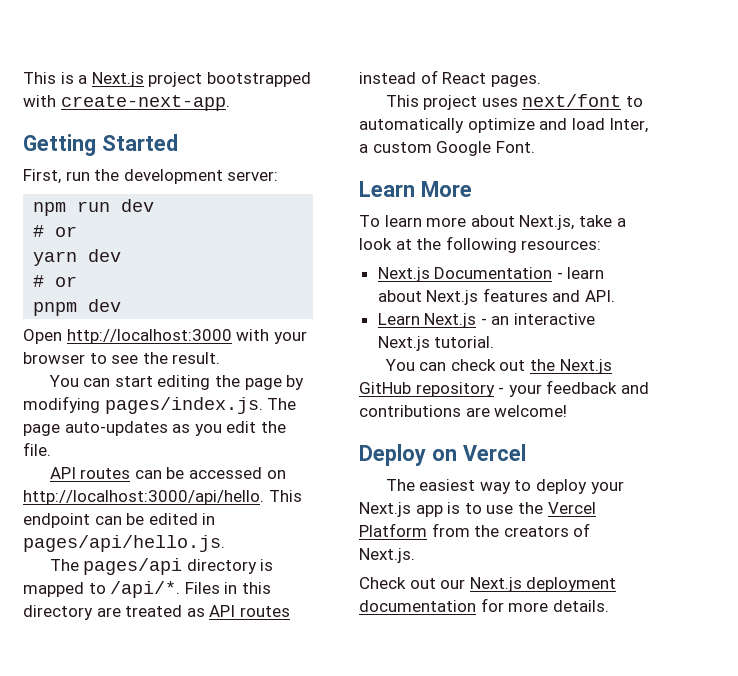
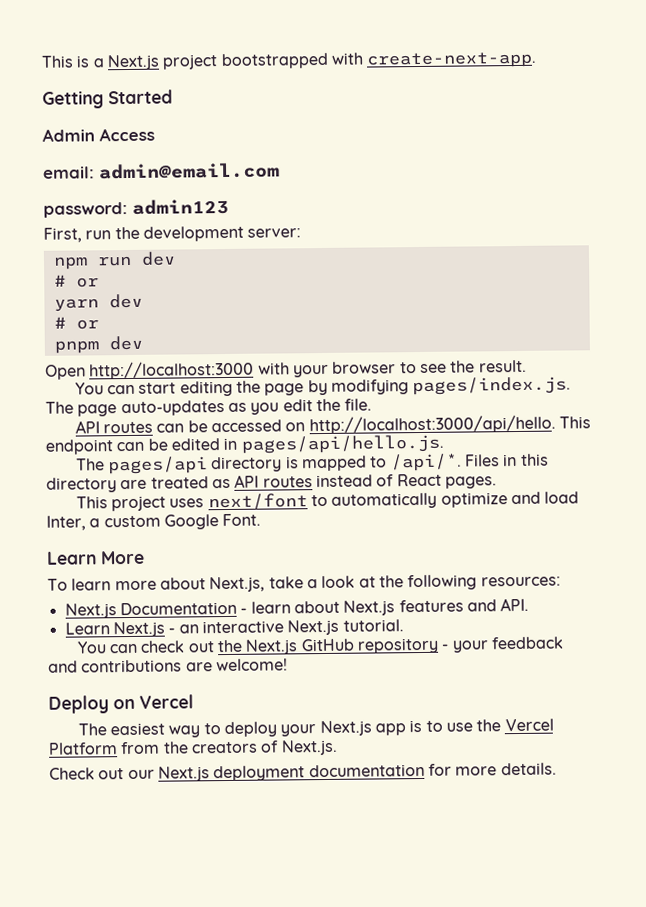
+ Admin Access
+ email: admin@email.com
+ password: admin123

